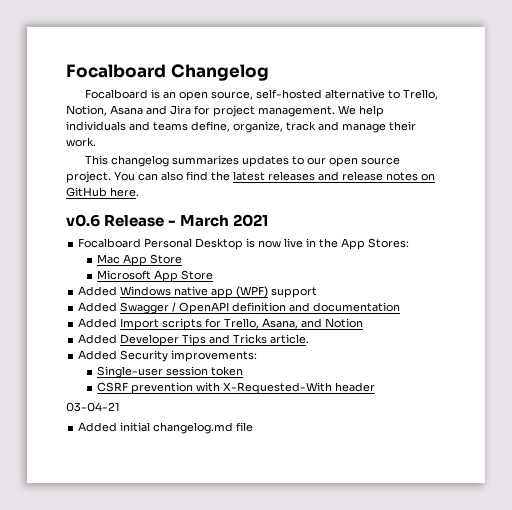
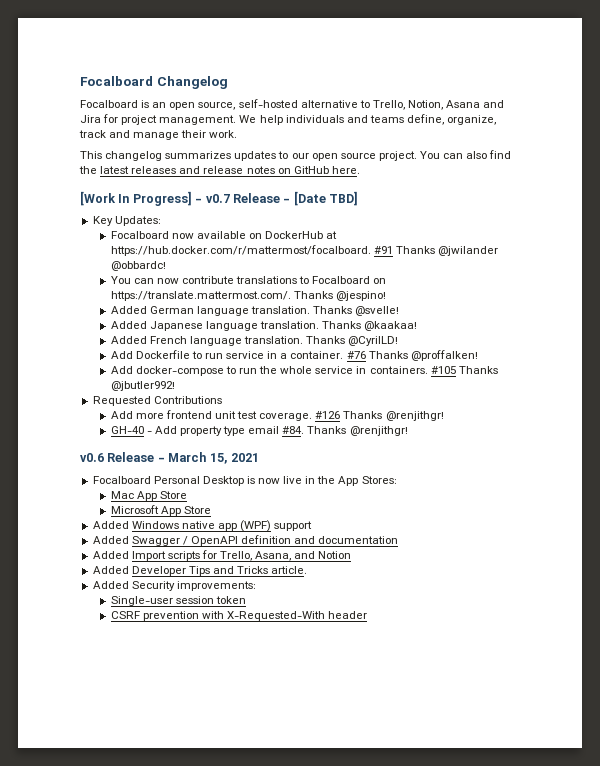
+ [Work In Progress] - v0.7 Release - [Date TBD]
+ Key Updates:
+ Focalboard now available on DockerHub at https://hub.docker.com/r/mattermost/focalboard. #91 Thanks @jwilander @obbardc!
+ You can now contribute translations to Focalboard on https://translate.mattermost.com/. Thanks @jespino!
+ Added German language translation. Thanks @svelle!
+ Added Japanese language translation. Thanks @kaakaa!
+ Added French language translation. Thanks @CyrilLD!
+ Add Dockerfile to run service in a container. #76 Thanks @proffalken!
+ Add docker-compose to run the whole service in containers. #105 Thanks @jbutler992!
+ Requested Contributions
+ Add more frontend unit test coverage. #126 Thanks @renjithgr!
+ GH-40 - Add property type email #84. Thanks @renjithgr!
- v0.6 Release - March 2021
+ v0.6 Release - March 15, 2021
- 03-04-21
- Added initial changelog.md file

